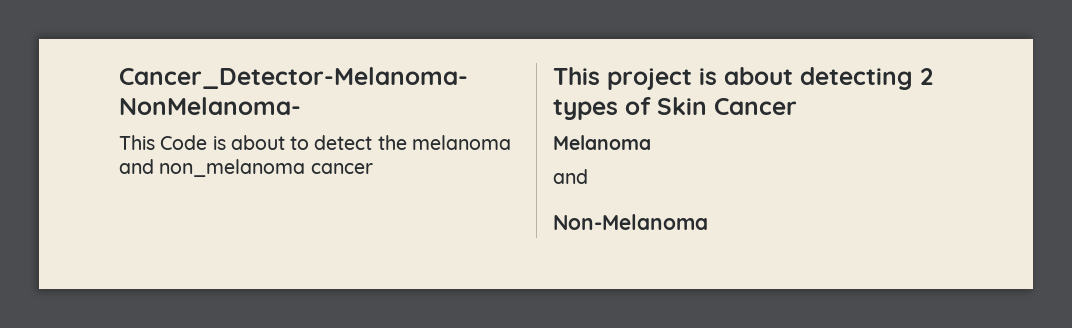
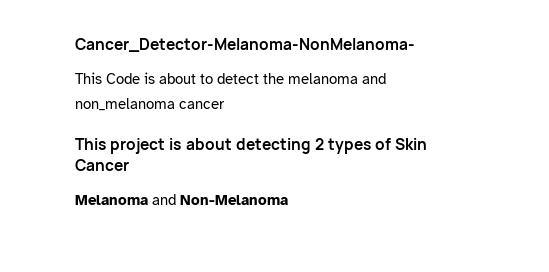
- Melanoma
- and
- Non-Melanoma
+ Melanoma and Non-Melanoma

